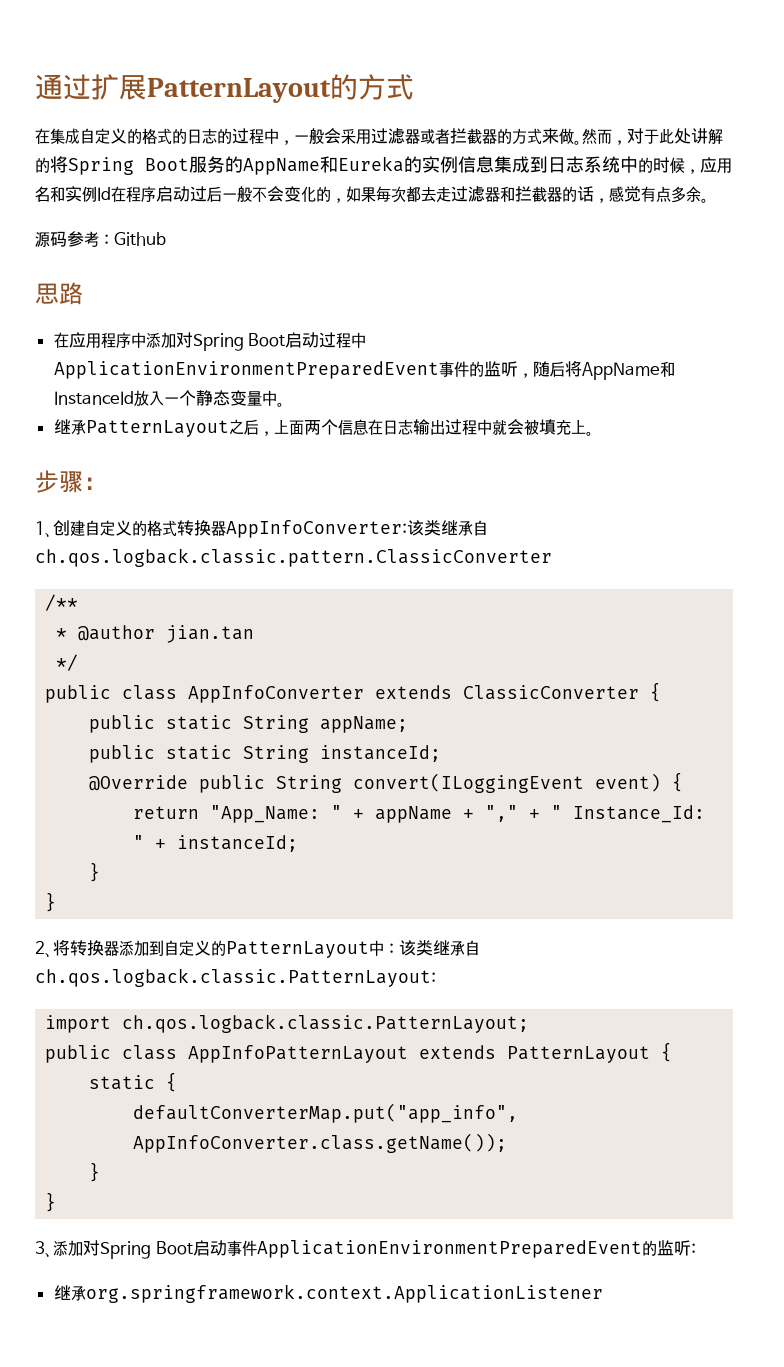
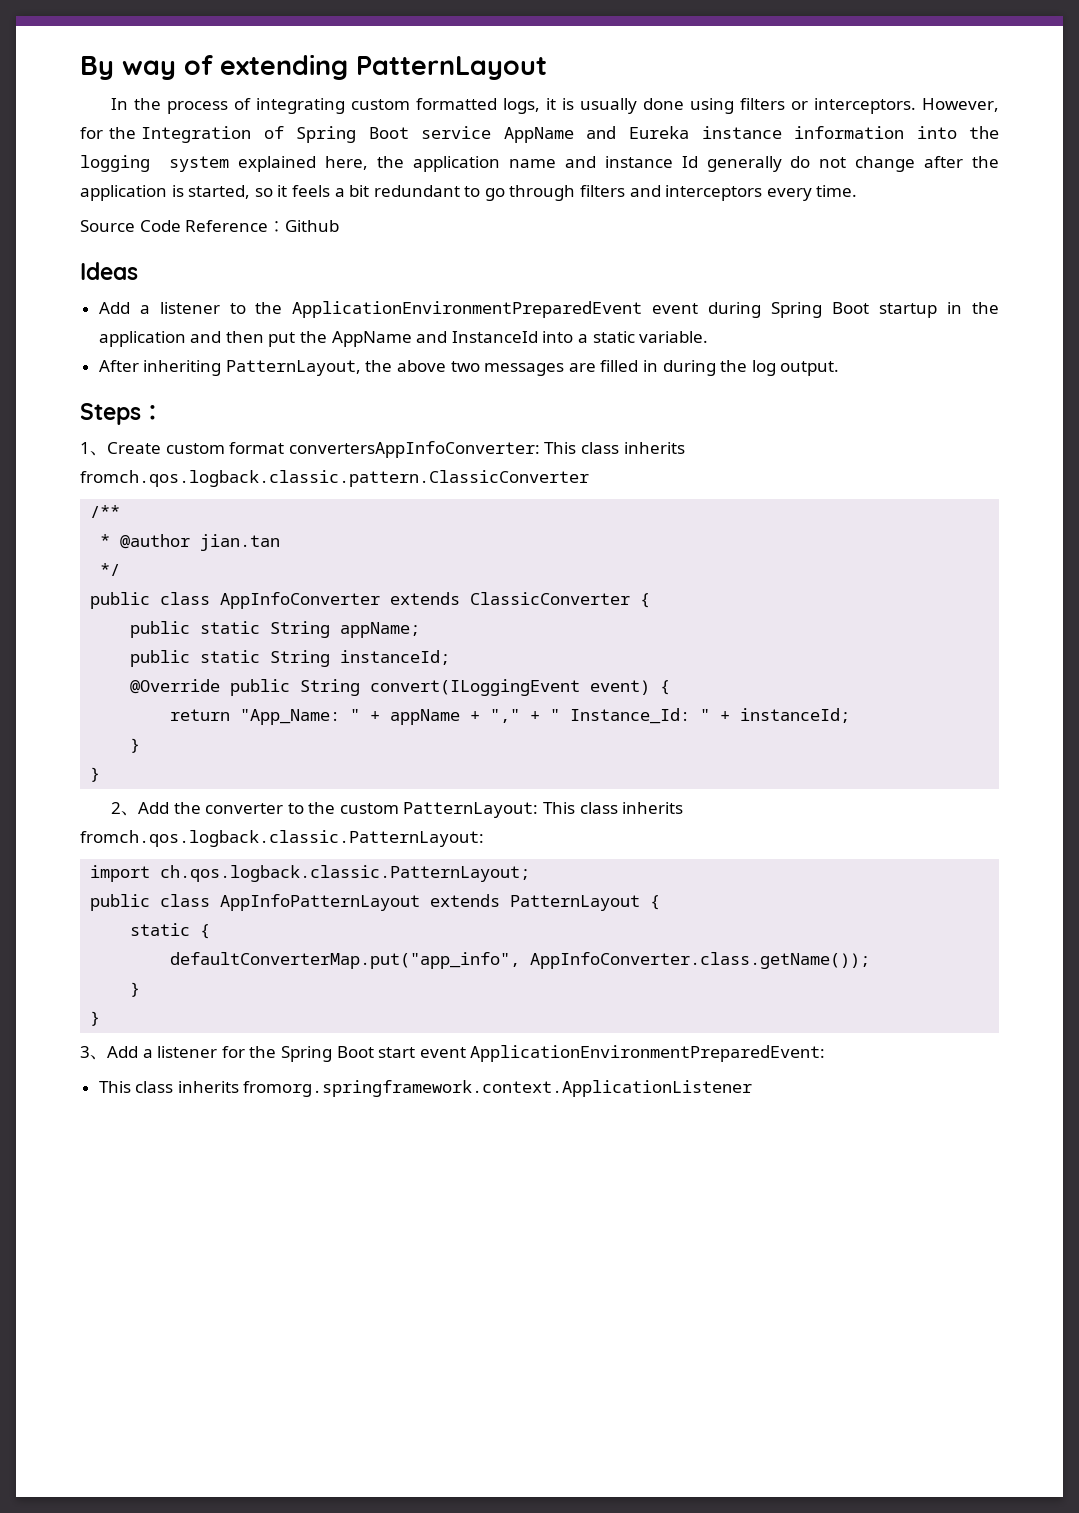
- 通过扩展PatternLayout的方式
- 在集成自定义的格式的日志的过程中，一般会采用过滤器或者拦截器的方式来做。然而，对于此处讲解的将Spring Boot服务的AppName和Eureka的实例信息集成到日志系统中的时候，应用名和实例Id在程序启动过后一般不会变化的，如果每次都去走过滤器和拦截器的话，感觉有点多余。
- 源码参考：Github
- 思路
- 在应用程序中添加对Spring Boot启动过程中ApplicationEnvironmentPreparedEvent事件的监听，随后将AppName和InstanceId放入一个静态变量中。
- 继承PatternLayout之后，上面两个信息在日志输出过程中就会被填充上。
- 步骤：
- 1、创建自定义的格式转换器AppInfoConverter:该类继承自ch.qos.logback.classic.pattern.ClassicConverter
+ By way of extending PatternLayout
+ In the process of integrating custom formatted logs, it is usually done using filters or interceptors. However, for the Integration of Spring Boot service AppName and Eureka instance information into the logging system explained here, the application name and instance Id generally do not change after the application is started, so it feels a bit redundant to go through filters and interceptors every time.
+ Source Code Reference：Github
+ Ideas
+ Add a listener to the ApplicationEnvironmentPreparedEvent event during Spring Boot startup in the application and then put the AppName and InstanceId into a static variable.
+ After inheriting PatternLayout, the above two messages are filled in during the log output.
+ Steps：
+ 1、Create custom format convertersAppInfoConverter: This class inherits fromch.qos.logback.classic.pattern.ClassicConverter
- 2、将转换器添加到自定义的PatternLayout中：该类继承自ch.qos.logback.classic.PatternLayout:
+ 2、Add the converter to the custom PatternLayout: This class inherits fromch.qos.logback.classic.PatternLayout:
- 3、添加对Spring Boot启动事件ApplicationEnvironmentPreparedEvent的监听:
- 继承org.springframework.context.ApplicationListener
+ 3、Add a listener for the Spring Boot start event ApplicationEnvironmentPreparedEvent:
+ This class inherits fromorg.springframework.context.ApplicationListener

